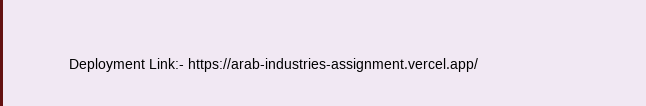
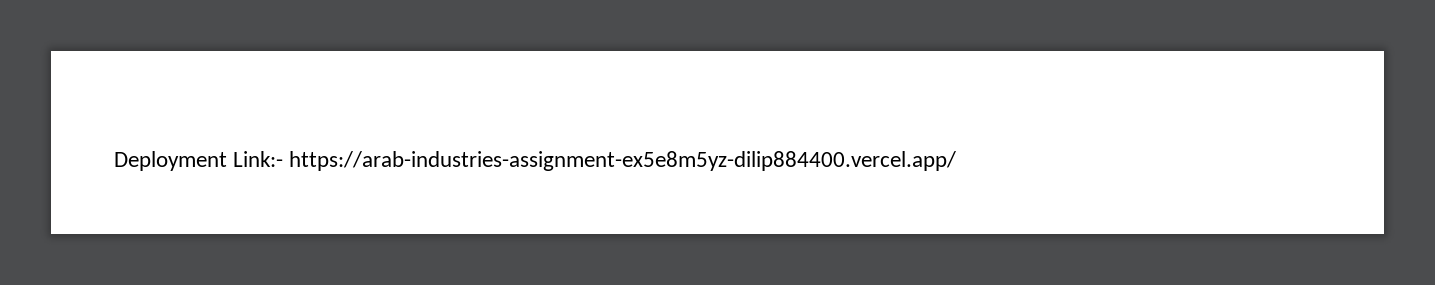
- Deployment Link:- https://arab-industries-assignment.vercel.app/
+ Deployment Link:- https://arab-industries-assignment-ex5e8m5yz-dilip884400.vercel.app/

